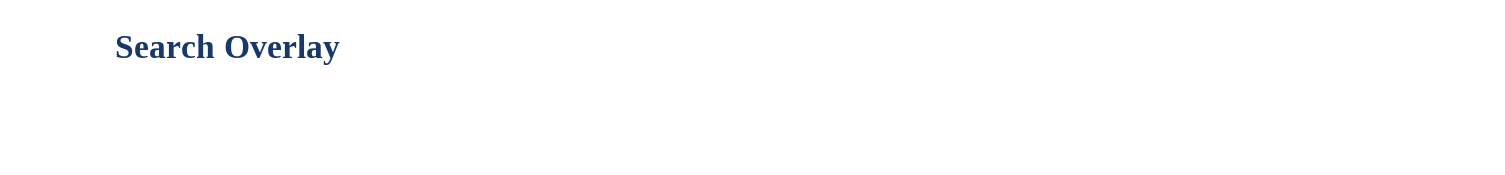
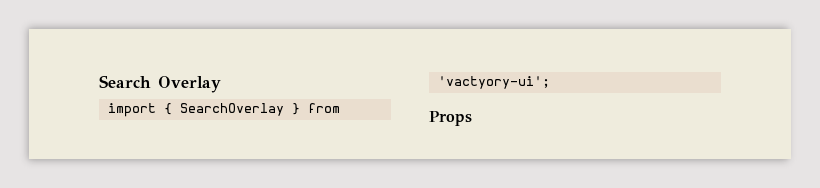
+ import { SearchOverlay } from 'vactyory-ui';
+ Props

